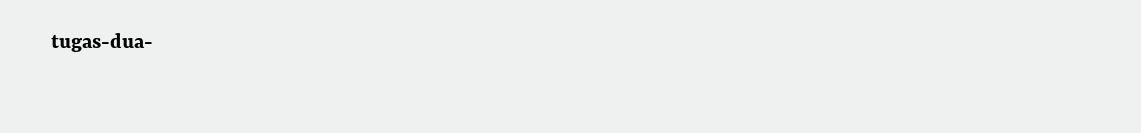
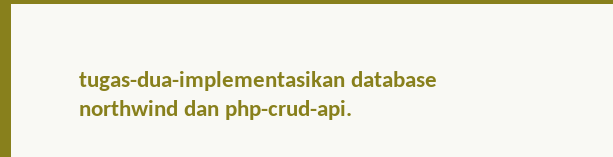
- tugas-dua-
+ tugas-dua-implementasikan database northwind dan php-crud-api.

